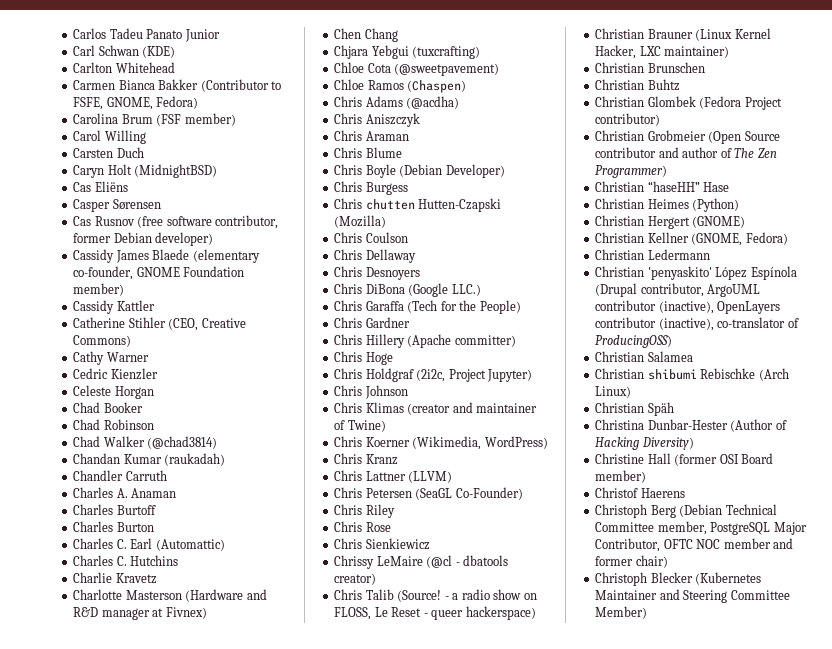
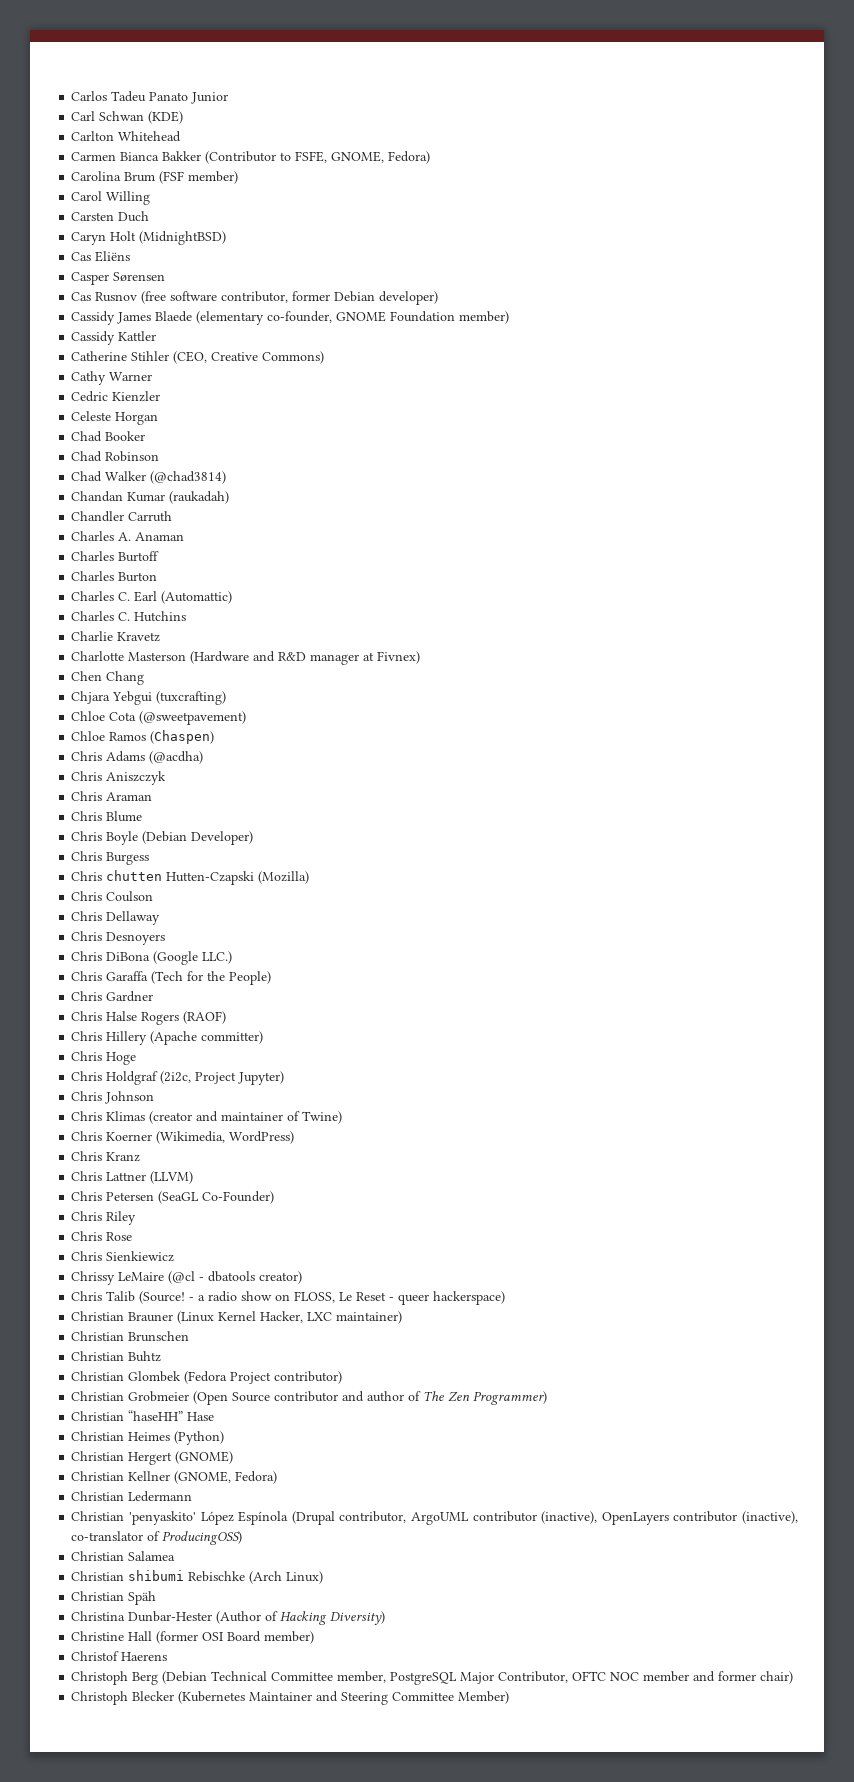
+ Chris Halse Rogers (RAOF)

